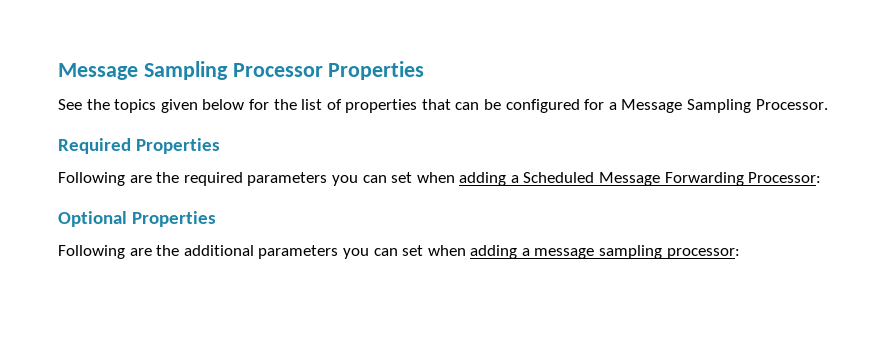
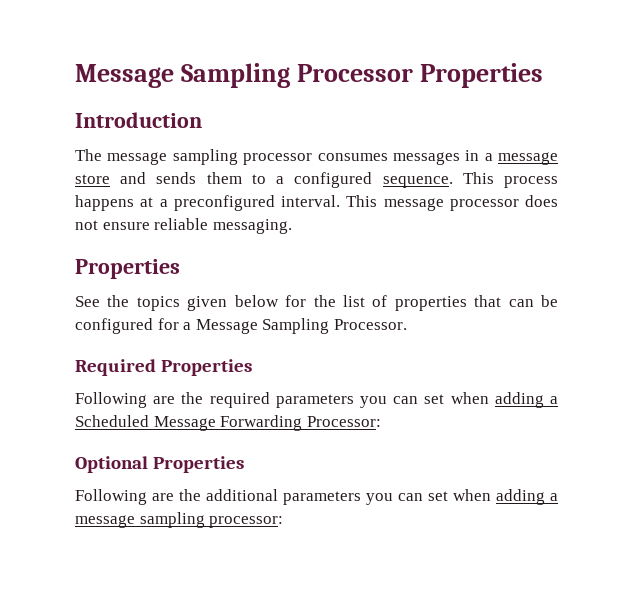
+ Introduction
+ The message sampling processor consumes messages in a message store and sends them to a configured sequence. This process happens at a preconfigured interval. This message processor does not ensure reliable messaging.
+ Properties

